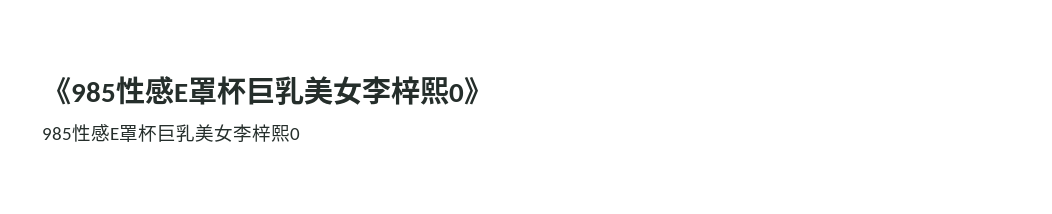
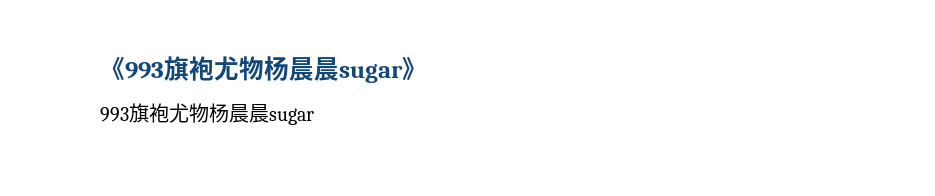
- 《985性感E罩杯巨乳美女李梓熙0》
- 985性感E罩杯巨乳美女李梓熙0
+ 《993旗袍尤物杨晨晨sugar》
+ 993旗袍尤物杨晨晨sugar

